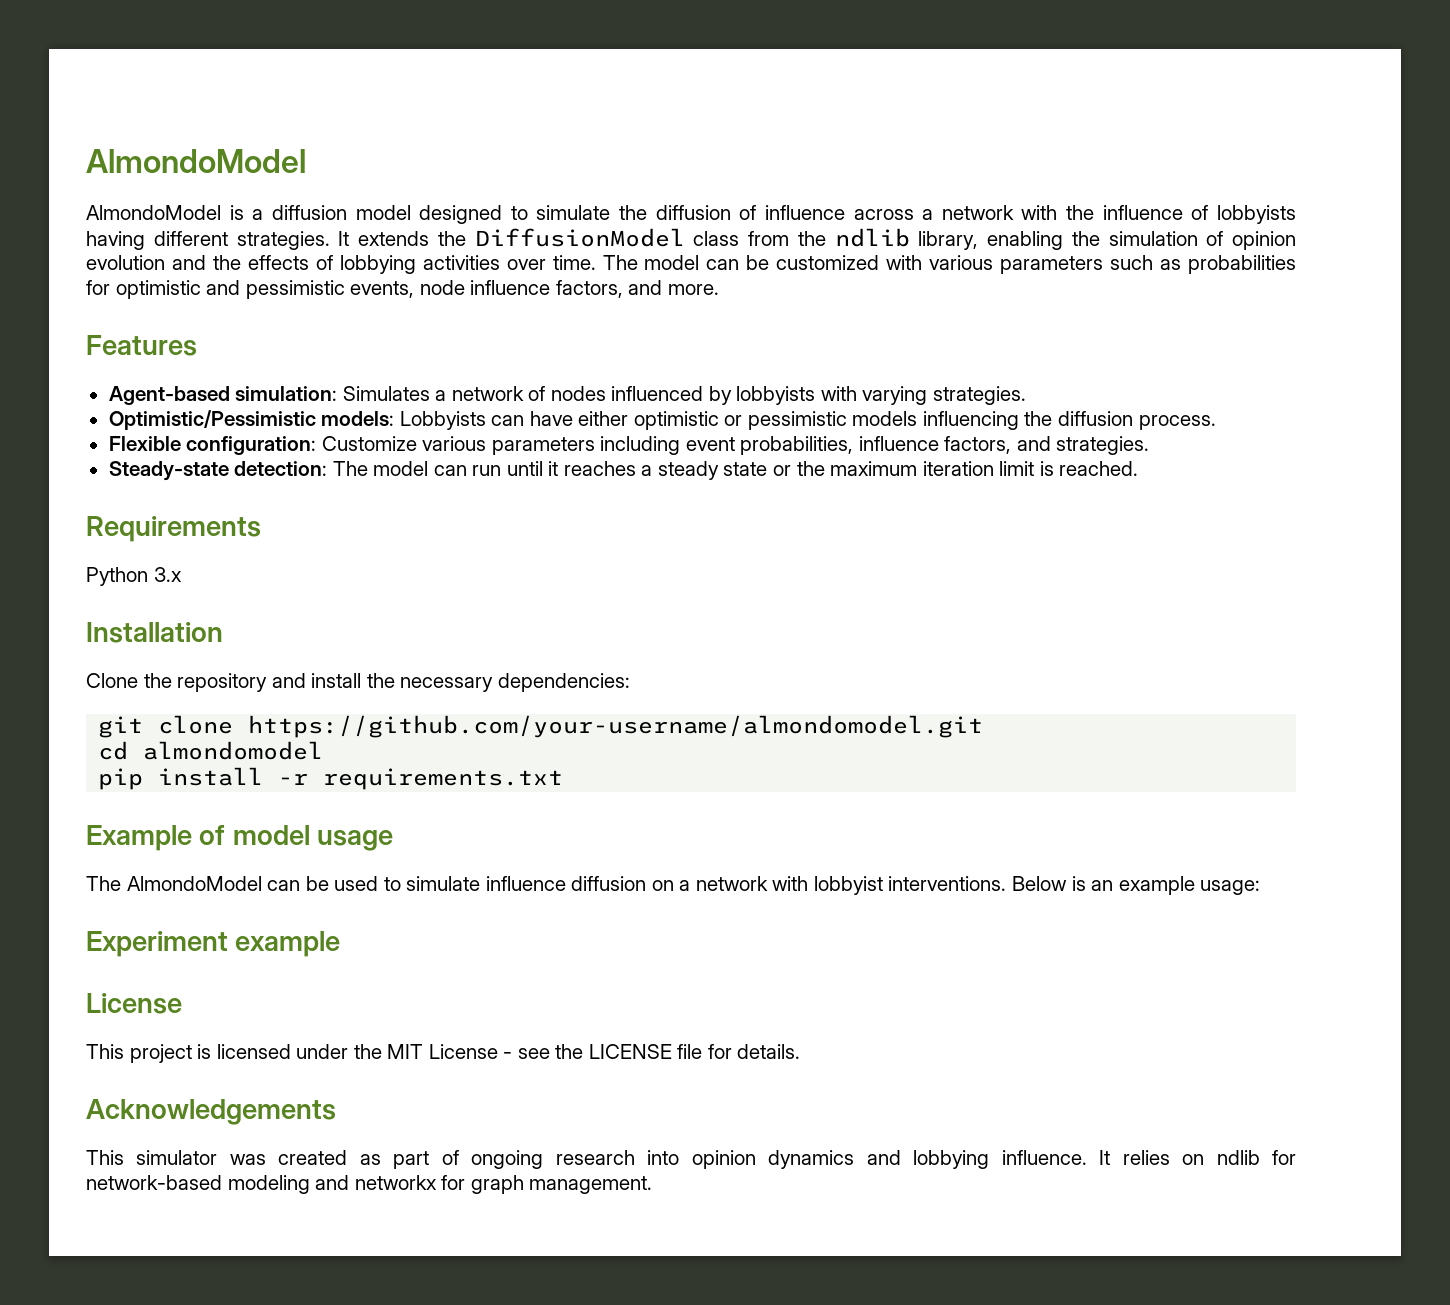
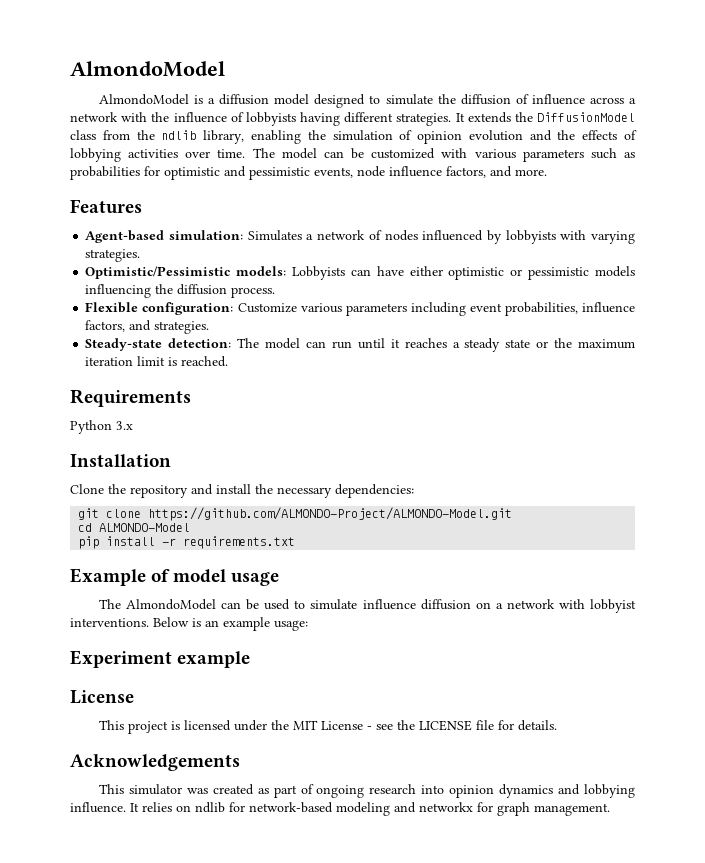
- git clone https://github.com/your-username/almondomodel.git
+ git clone https://github.com/ALMONDO-Project/ALMONDO-Model.git
- cd almondomodel
+ cd ALMONDO-Model

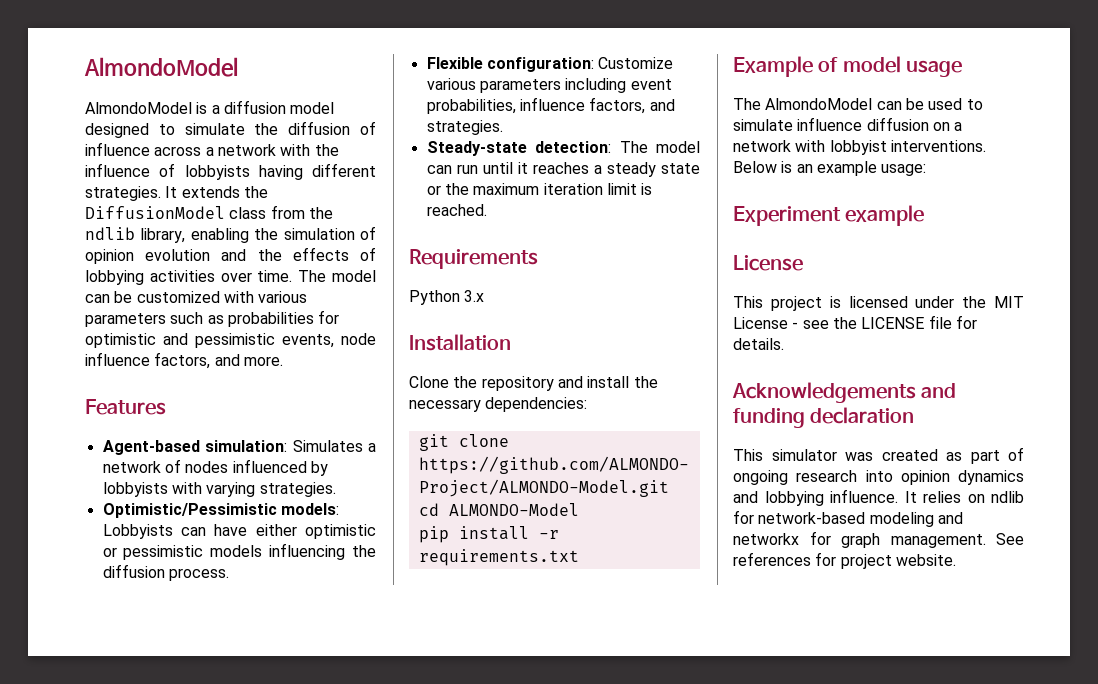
- Acknowledgements
+ Acknowledgements and funding declaration
+ See references for project website.

